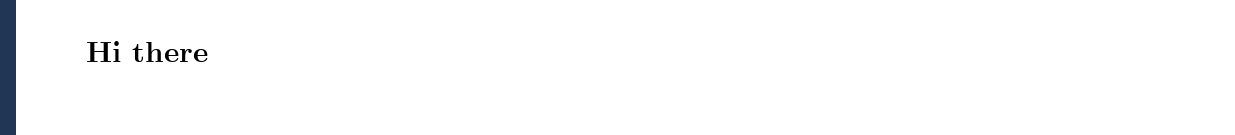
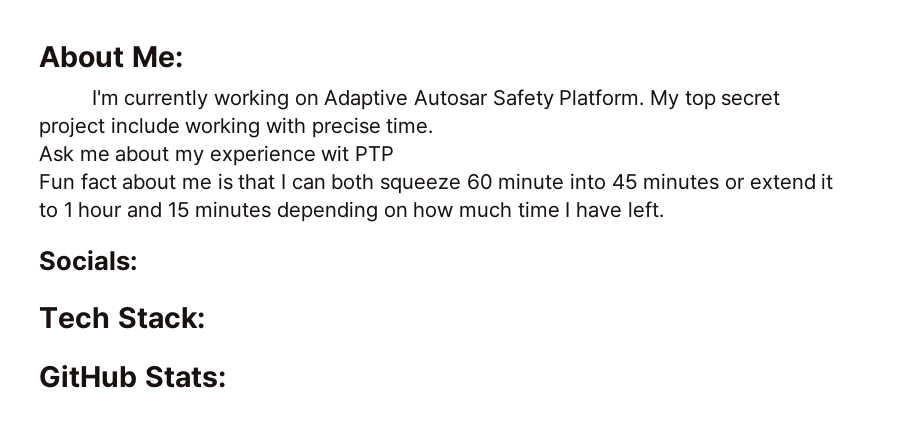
- Hi there
+ About Me:
+ I'm currently working on Adaptive Autosar Safety Platform. My top secret project include working with precise time.
+ Ask me about my experience wit PTP
+ Fun fact about me is that I can both squeeze 60 minute into 45 minutes or extend it to 1 hour and 15 minutes depending on how much time I have left.
+ Socials:
+ Tech Stack:
+ GitHub Stats:

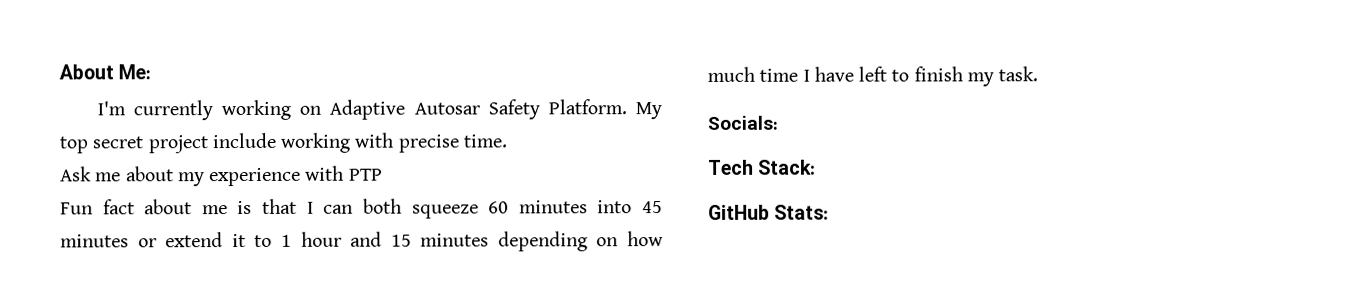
- Ask me about my experience wit PTP
+ Ask me about my experience with PTP
- Fun fact about me is that I can both squeeze 60 minute into 45 minutes or extend it to 1 hour and 15 minutes depending on how much time I have left.
+ Fun fact about me is that I can both squeeze 60 minutes into 45 minutes or extend it to 1 hour and 15 minutes depending on how much time I have left to finish my task.

